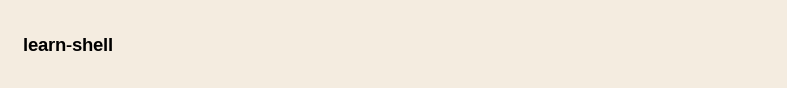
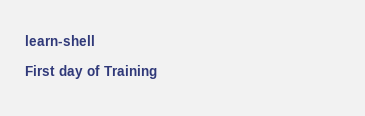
+ First day of Training

